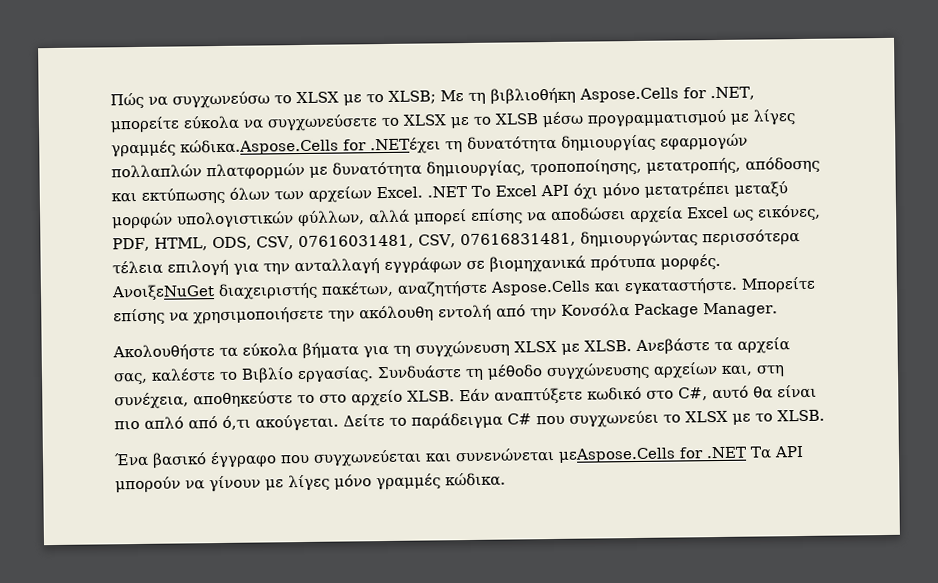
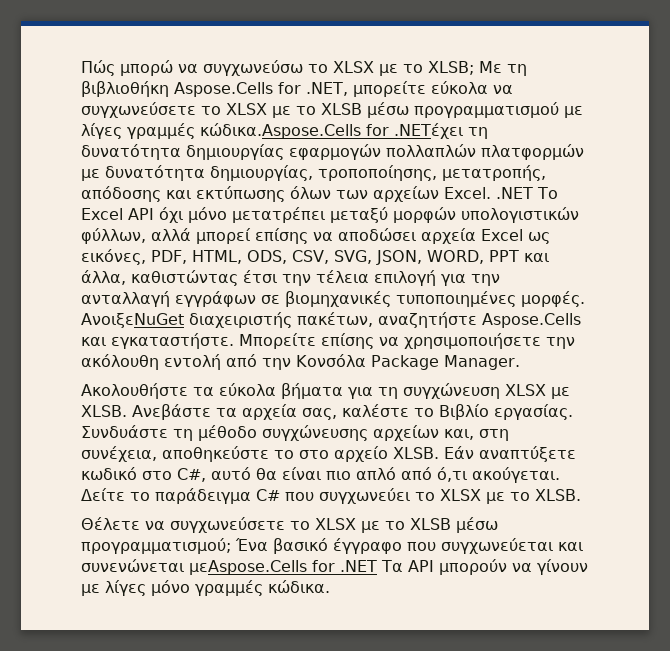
- Πώς να συγχωνεύσω το XLSX με το XLSB;
+ Πώς μπορώ να συγχωνεύσω το XLSX με το XLSB;
- Με τη βιβλιοθήκη Aspose.Cells for .NET, μπορείτε εύκολα να συγχωνεύσετε το XLSX με το XLSB μέσω προγραμματισμού με λίγες γραμμές κώδικα.Aspose.Cells for .NETέχει τη δυνατότητα δημιουργίας εφαρμογών πολλαπλών πλατφορμών με δυνατότητα δημιουργίας, τροποποίησης, μετατροπής, απόδοσης και εκτύπωσης όλων των αρχείων Excel. .NET Το Excel API όχι μόνο μετατρέπει μεταξύ μορφών υπολογιστικών φύλλων, αλλά μπορεί επίσης να αποδώσει αρχεία Excel ως εικόνες, PDF, HTML, ODS, CSV, 07616031481, CSV, 07616831481, δημιουργώντας περισσότερα τέλεια επιλογή για την ανταλλαγή εγγράφων σε βιομηχανικά πρότυπα μορφές.
+ Με τη βιβλιοθήκη Aspose.Cells for .NET, μπορείτε εύκολα να συγχωνεύσετε το XLSX με το XLSB μέσω προγραμματισμού με λίγες γραμμές κώδικα.Aspose.Cells for .NETέχει τη δυνατότητα δημιουργίας εφαρμογών πολλαπλών πλατφορμών με δυνατότητα δημιουργίας, τροποποίησης, μετατροπής, απόδοσης και εκτύπωσης όλων των αρχείων Excel. .NET Το Excel API όχι μόνο μετατρέπει μεταξύ μορφών υπολογιστικών φύλλων, αλλά μπορεί επίσης να αποδώσει αρχεία Excel ως εικόνες, PDF, HTML, ODS, CSV, SVG, JSON, WORD, PPT και άλλα, καθιστώντας έτσι την τέλεια επιλογή για την ανταλλαγή εγγράφων σε βιομηχανικές τυποποιημένες μορφές.
- Ένα βασικό έγγραφο που συγχωνεύεται και συνενώνεται μεAspose.Cells for .NET Τα API μπορούν να γίνουν με λίγες μόνο γραμμές κώδικα.
+ Θέλετε να συγχωνεύσετε το XLSX με το XLSB μέσω προγραμματισμού; Ένα βασικό έγγραφο που συγχωνεύεται και συνενώνεται μεAspose.Cells for .NET Τα API μπορούν να γίνουν με λίγες μόνο γραμμές κώδικα.

